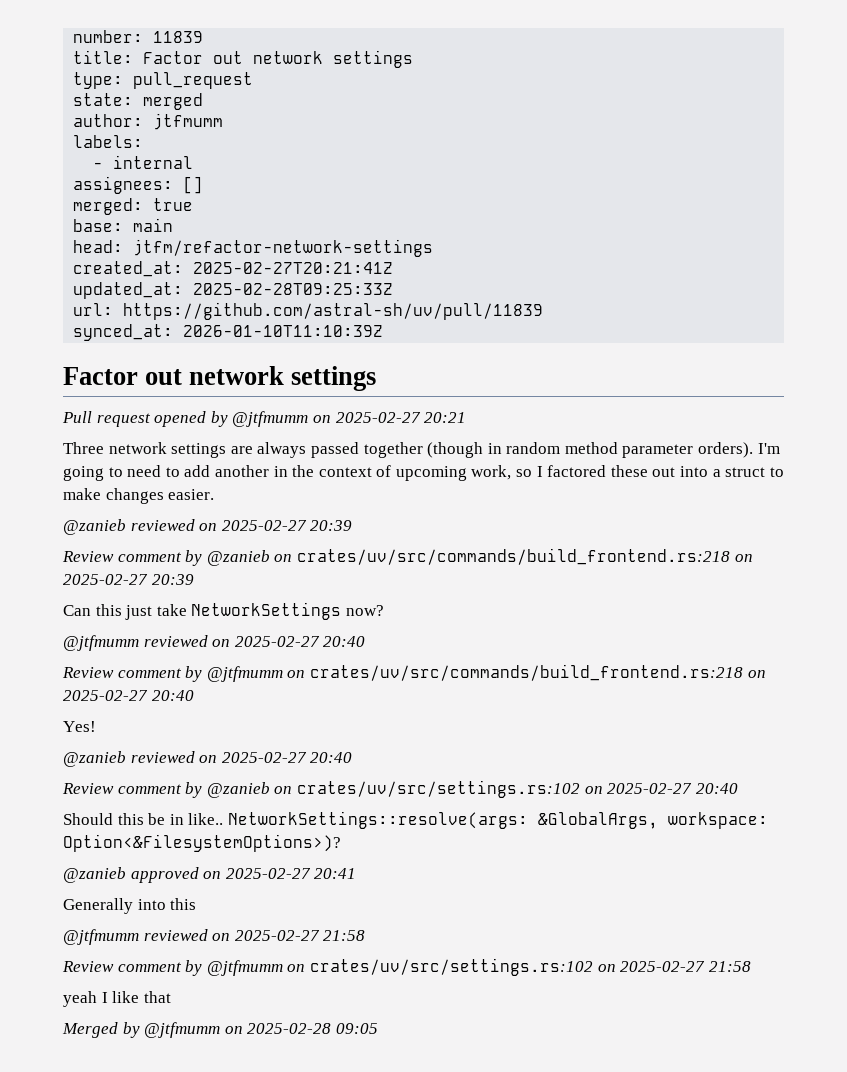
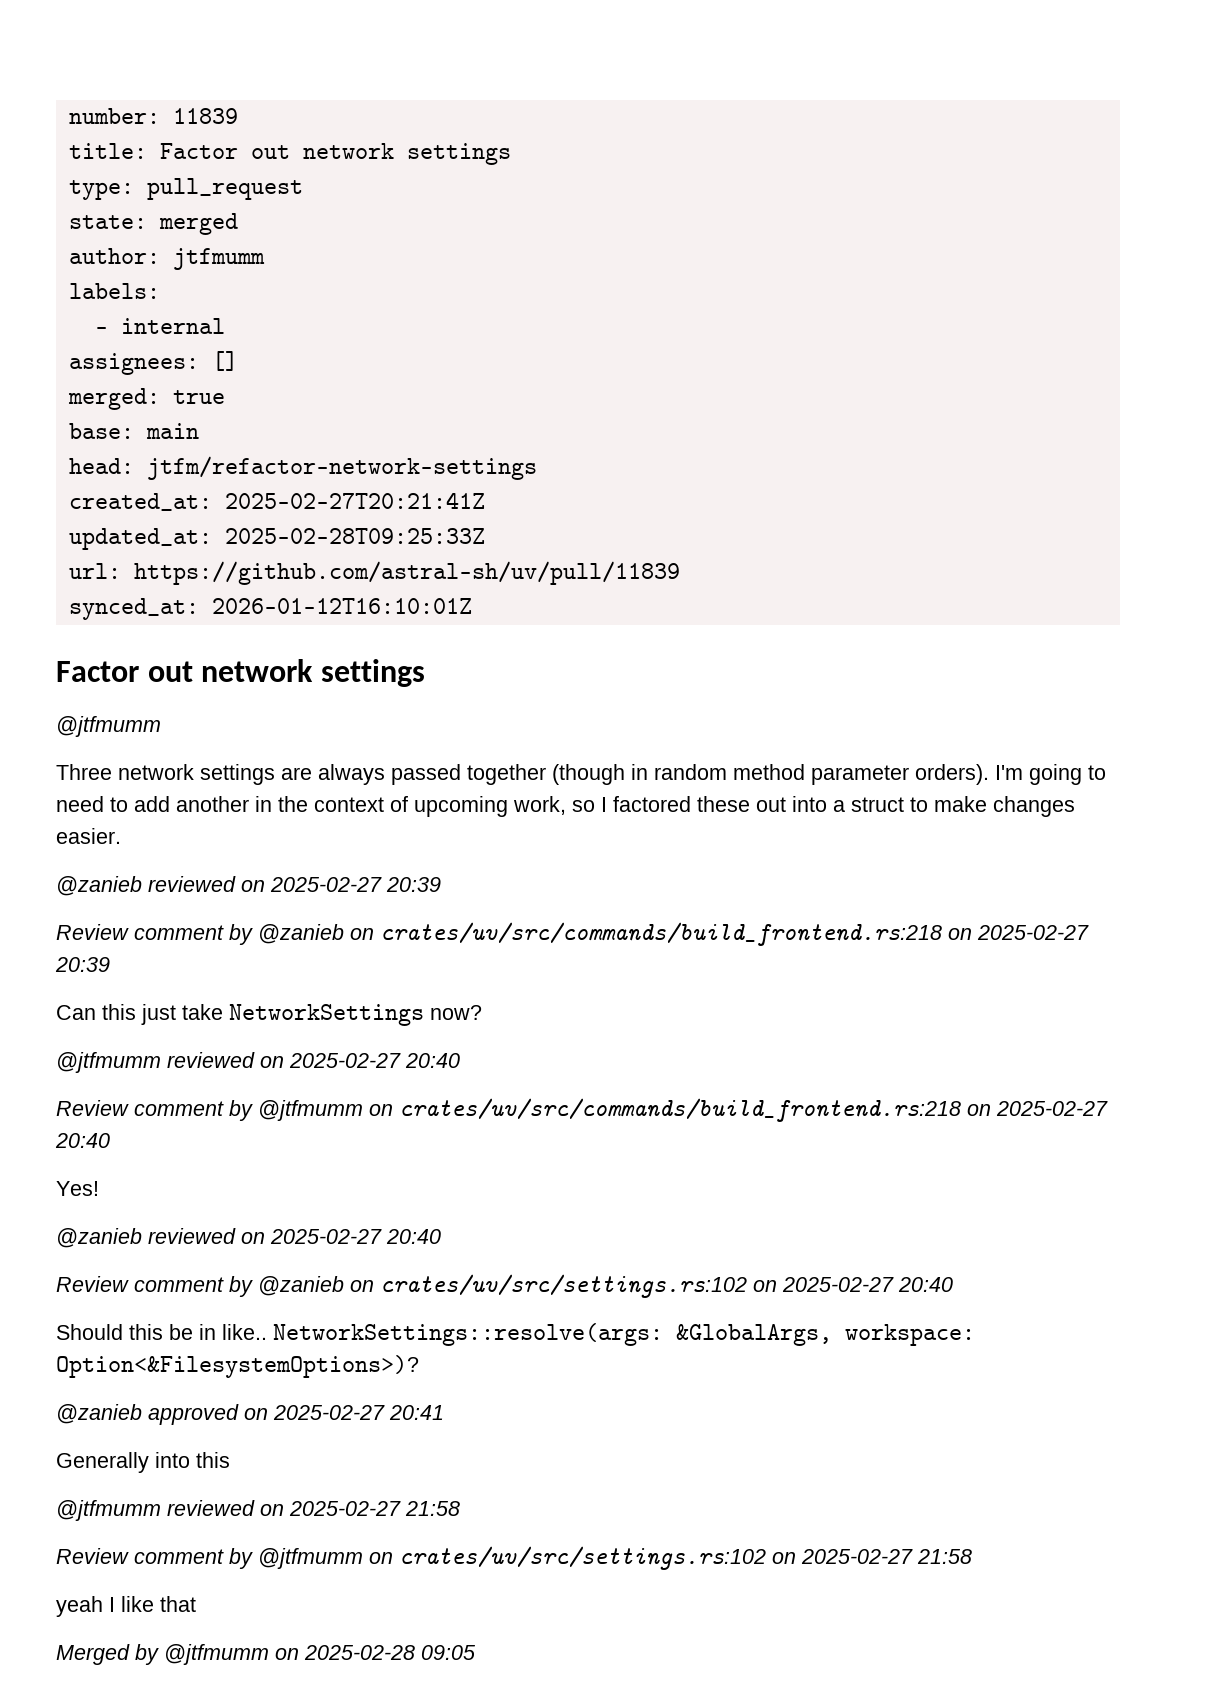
- synced_at: 2026-01-10T11:10:39Z
+ synced_at: 2026-01-12T16:10:01Z
  Factor out network settings
- Pull request opened by @jtfmumm on 2025-02-27 20:21
+ @jtfmumm

